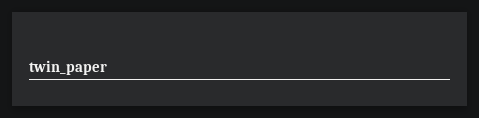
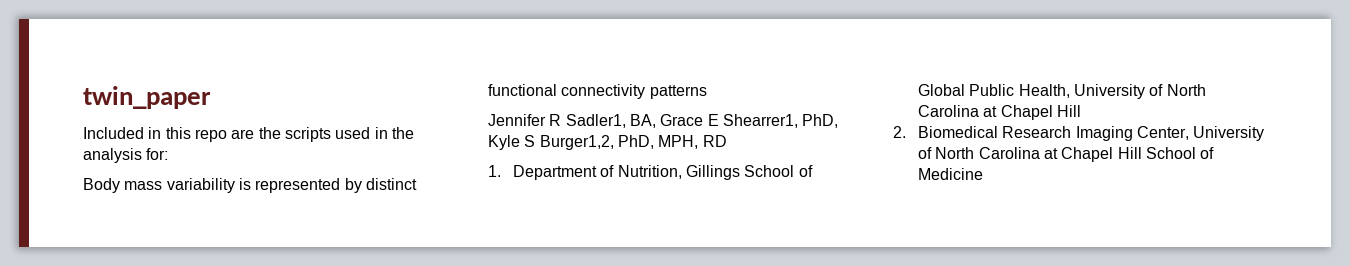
+ Included in this repo are the scripts used in the analysis for:
+ Body mass variability is represented by distinct functional connectivity patterns
+ Jennifer R Sadler1, BA, Grace E Shearrer1, PhD, Kyle S Burger1,2, PhD, MPH, RD
+ 1. Department of Nutrition, Gillings School of Global Public Health, University of North Carolina at Chapel Hill
+ 2. Biomedical Research Imaging Center, University of North Carolina at Chapel Hill School of Medicine

